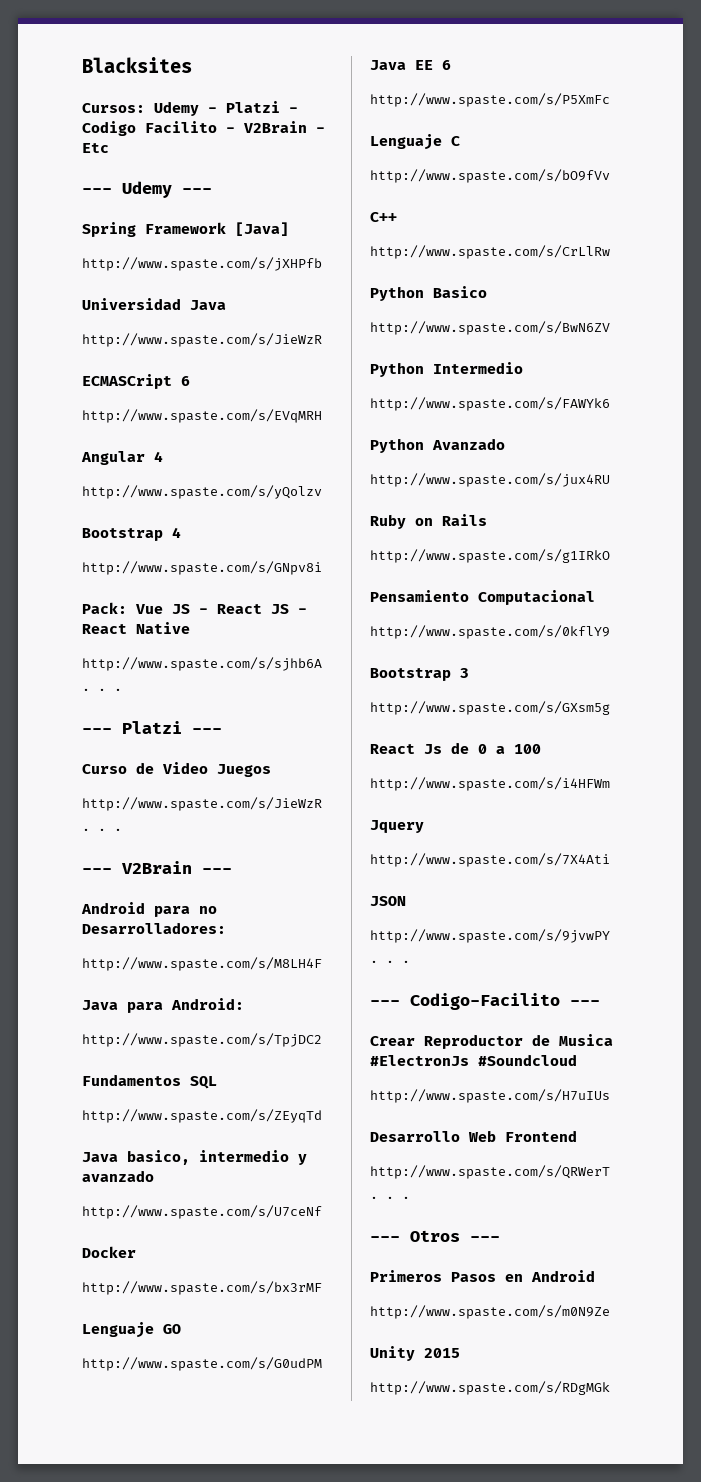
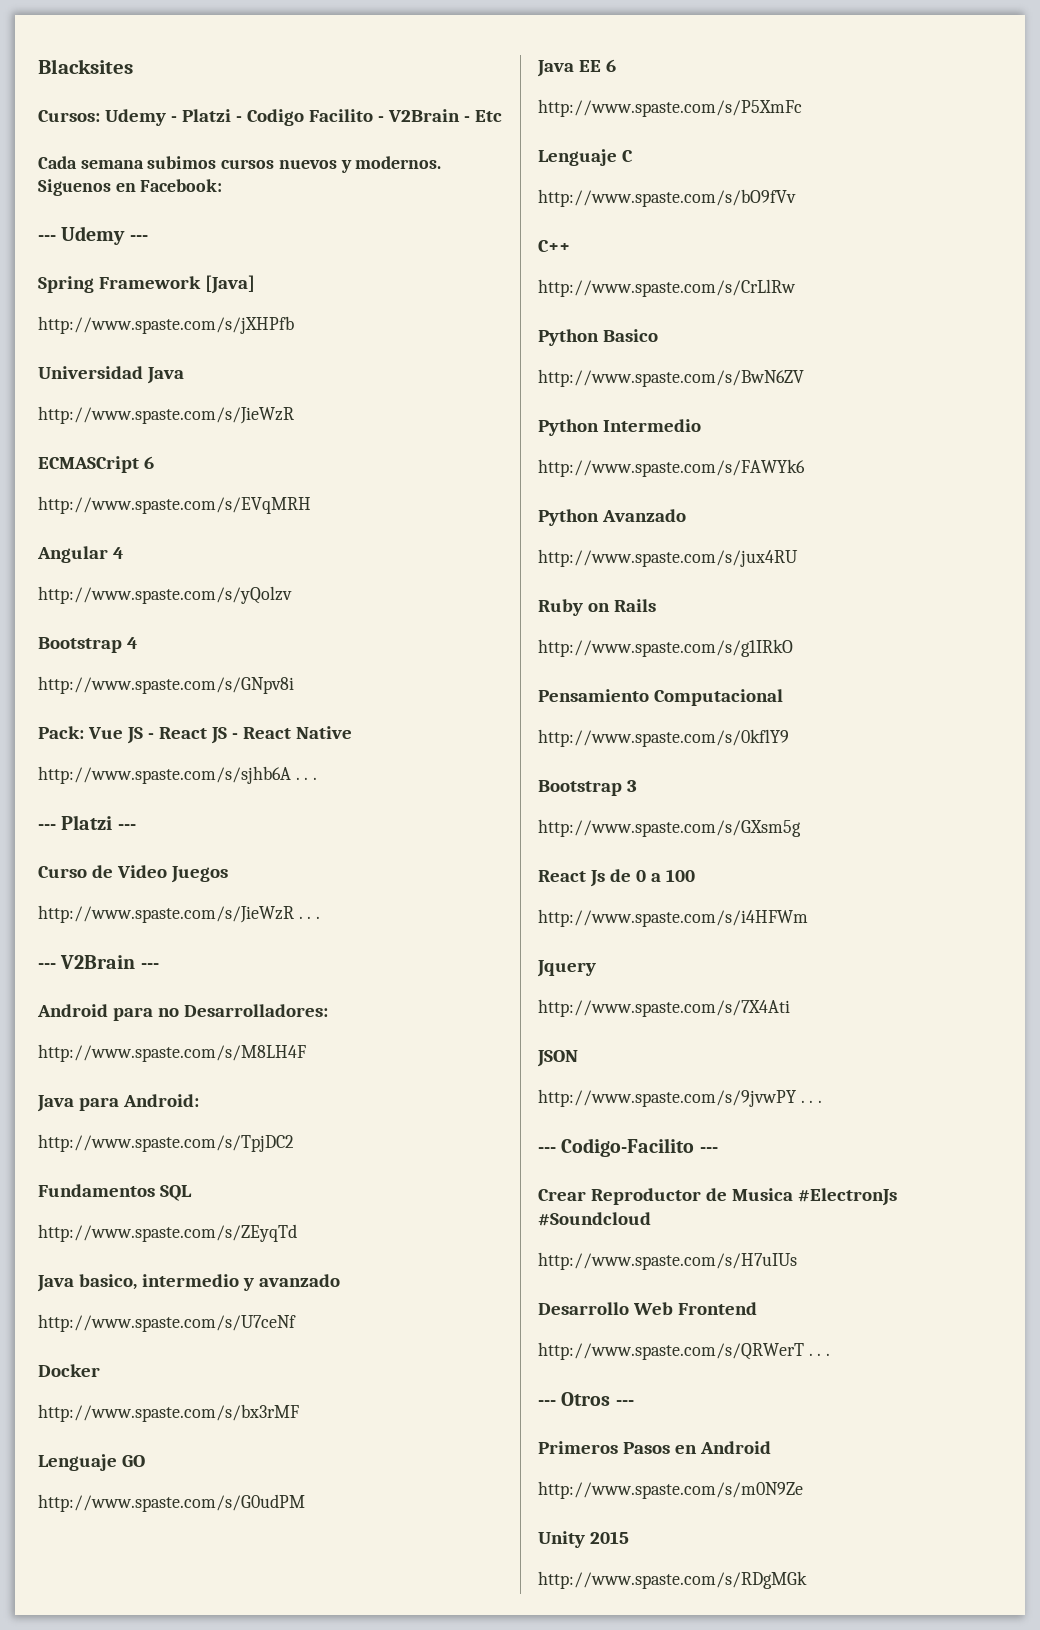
+ Cada semana subimos cursos nuevos y modernos. Siguenos en Facebook:

